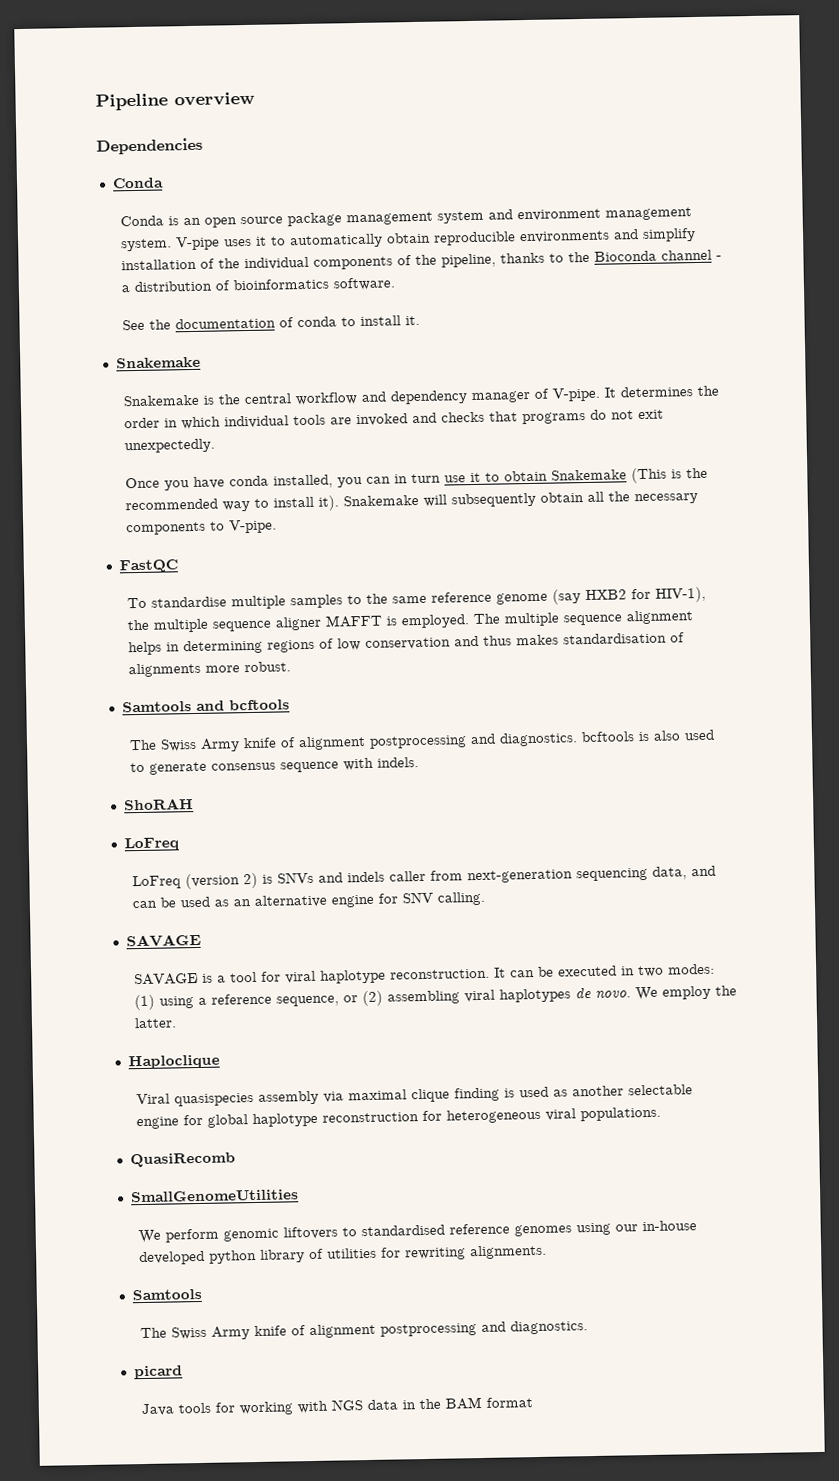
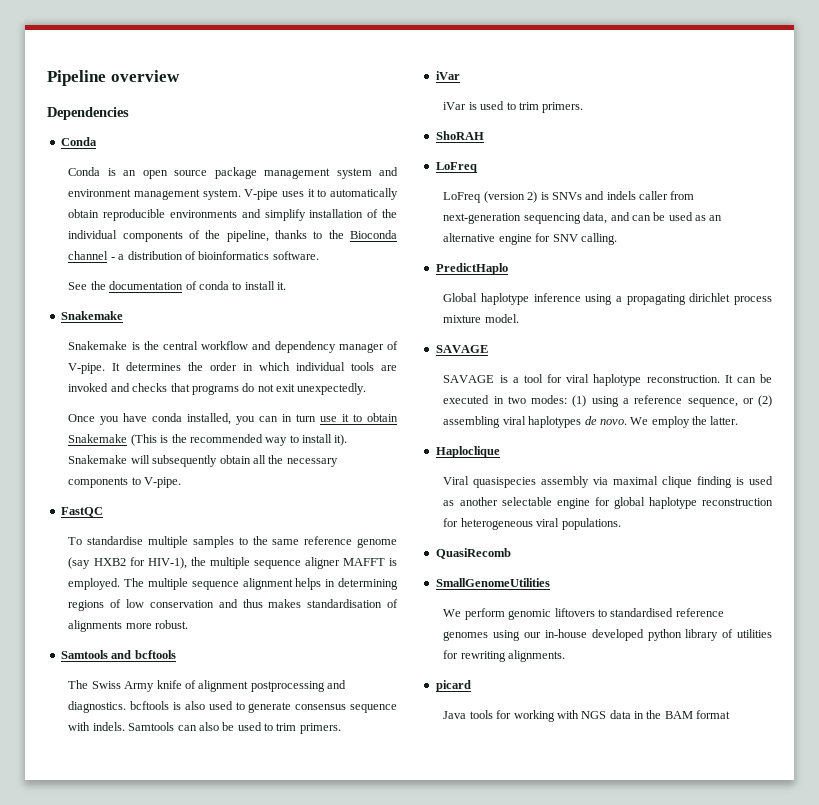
+ Samtools can also be used to trim primers.
+ iVar
+ iVar is used to trim primers.
+ PredictHaplo
+ Global haplotype inference using a propagating dirichlet process mixture model.
  We perform genomic liftovers to standardised reference genomes using our in-house developed python library of utilities for rewriting alignments.
- Samtools
- The Swiss Army knife of alignment postprocessing and diagnostics.

